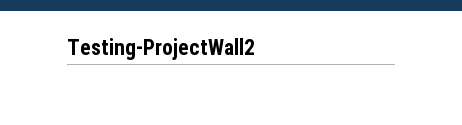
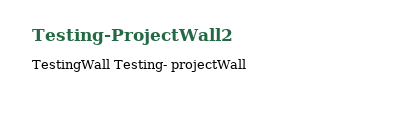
+ TestingWall Testing- projectWall

